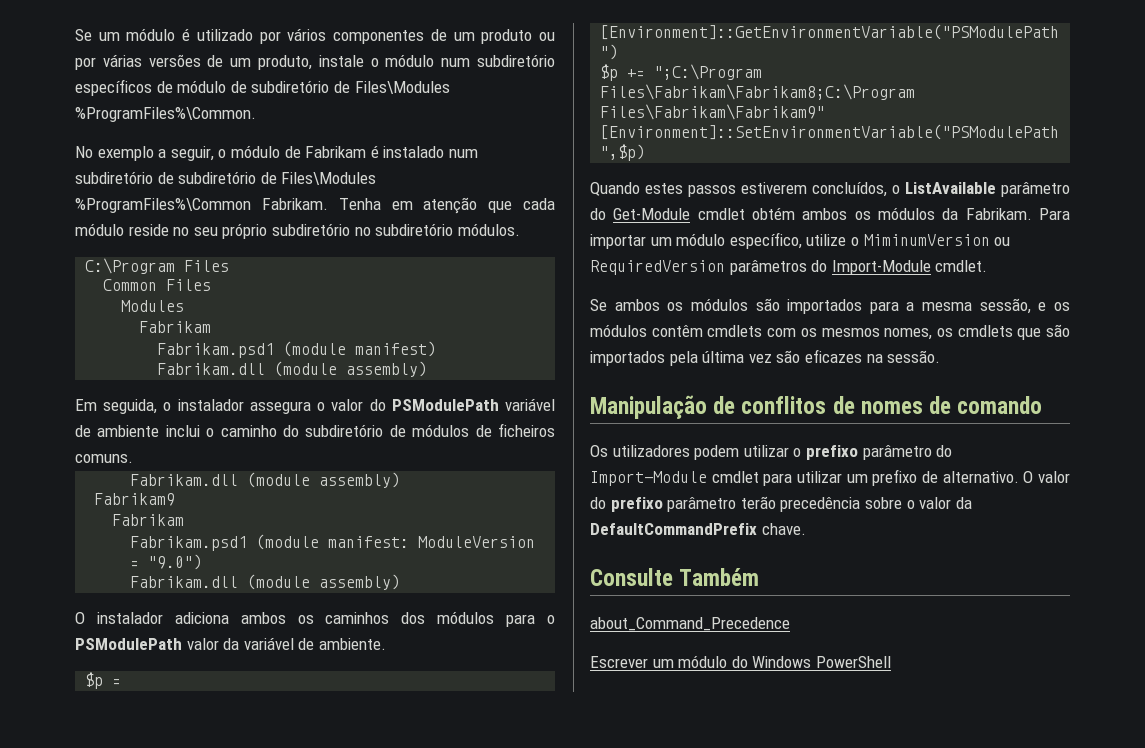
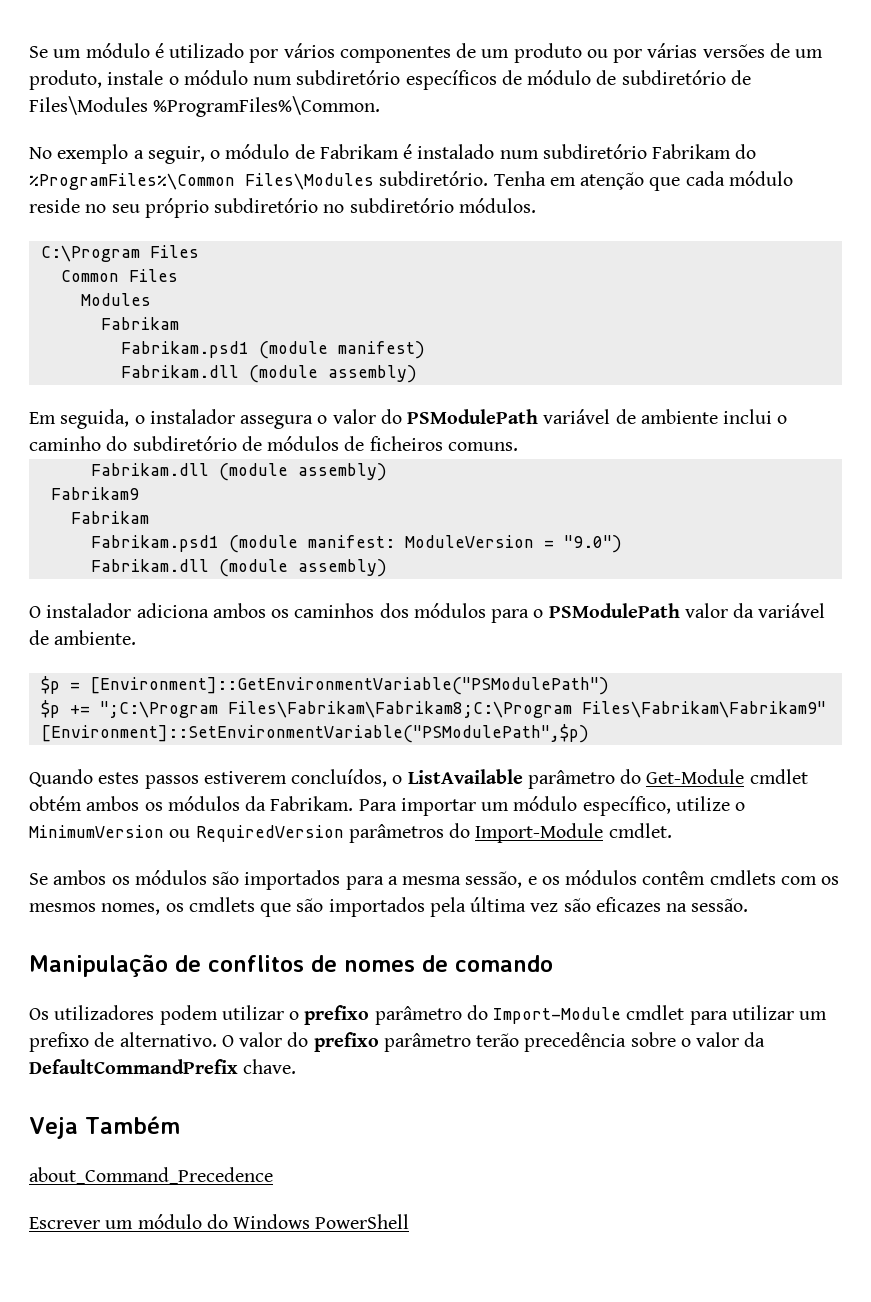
- No exemplo a seguir, o módulo de Fabrikam é instalado num subdiretório de subdiretório de Files\Modules %ProgramFiles%\Common Fabrikam.
+ No exemplo a seguir, o módulo de Fabrikam é instalado num subdiretório Fabrikam do %ProgramFiles%\Common Files\Modules subdiretório.
- Para importar um módulo específico, utilize o MiminumVersion ou RequiredVersion parâmetros do Import-Module cmdlet.
+ Para importar um módulo específico, utilize o MinimumVersion ou RequiredVersion parâmetros do Import-Module cmdlet.
- Consulte Também
+ Veja Também

